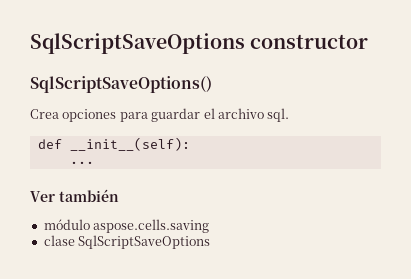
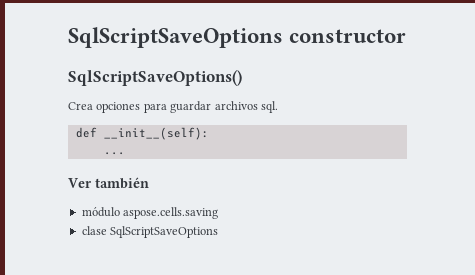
- Crea opciones para guardar el archivo sql.
+ Crea opciones para guardar archivos sql.

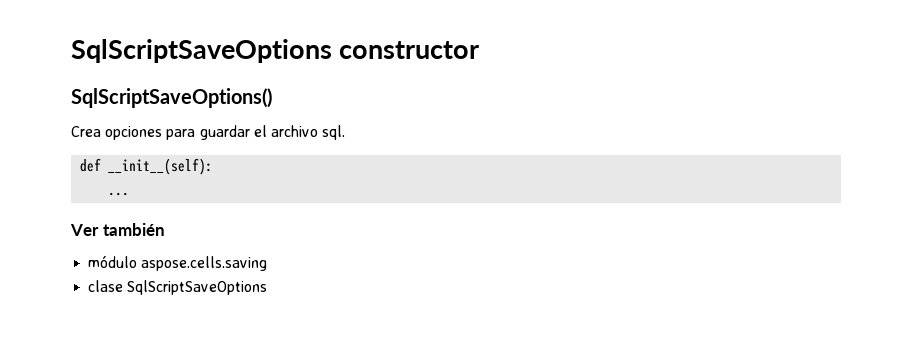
- Crea opciones para guardar archivos sql.
+ Crea opciones para guardar el archivo sql.

